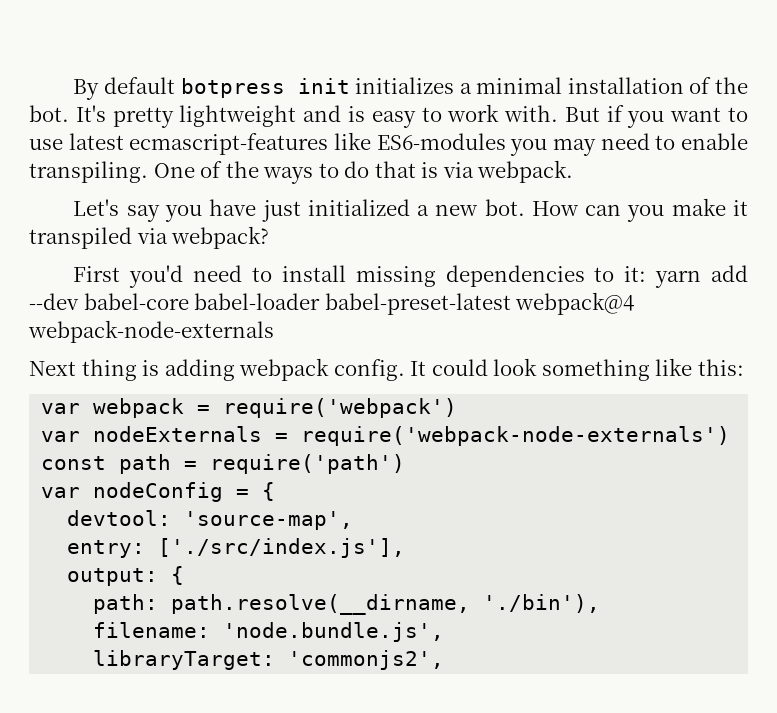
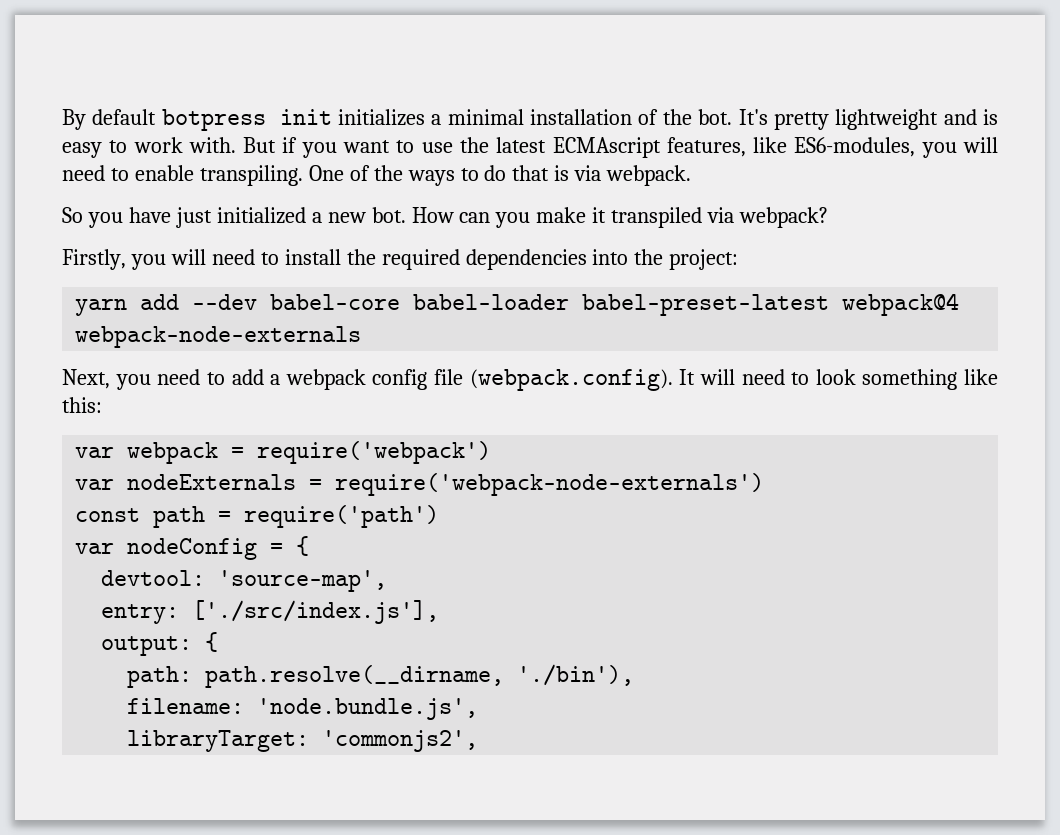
- But if you want to use latest ecmascript-features like ES6-modules you may need to enable transpiling.
+ But if you want to use the latest ECMAscript features, like ES6-modules, you will need to enable transpiling.
- Let's say you have just initialized a new bot.
+ So you have just initialized a new bot.
- First you'd need to install missing dependencies to it: yarn add --dev babel-core babel-loader babel-preset-latest webpack@4 webpack-node-externals
+ Firstly, you will need to install the required dependencies into the project:
+ yarn add --dev babel-core babel-loader babel-preset-latest webpack@4 webpack-node-externals
- Next thing is adding webpack config. It could look something like this:
+ Next, you need to add a webpack config file (webpack.config). It will need to look something like this:

